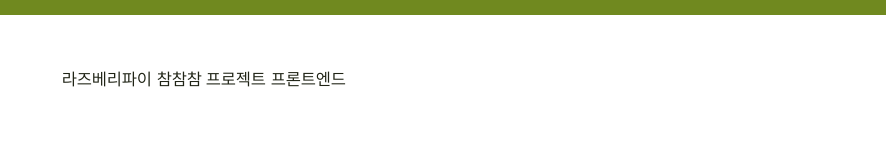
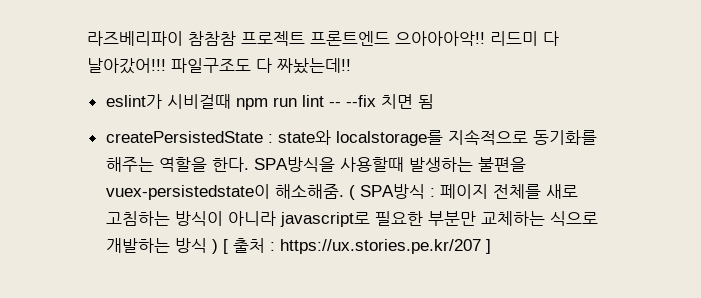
- 라즈베리파이 참참참 프로젝트 프론트엔드
+ 라즈베리파이 참참참 프로젝트 프론트엔드 으아아아악!! 리드미 다 날아갔어!!! 파일구조도 다 짜놨는데!!
+ eslint가 시비걸때 npm run lint -- --fix 치면 됨
+ createPersistedState : state와 localstorage를 지속적으로 동기화를 해주는 역할을 한다. SPA방식을 사용할때 발생하는 불편을 vuex-persistedstate이 해소해줌. ( SPA방식 : 페이지 전체를 새로 고침하는 방식이 아니라 javascript로 필요한 부분만 교체하는 식으로 개발하는 방식 ) [ 출처 : https://ux.stories.pe.kr/207 ]

